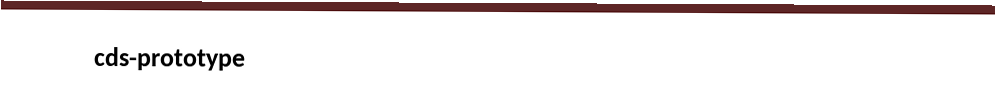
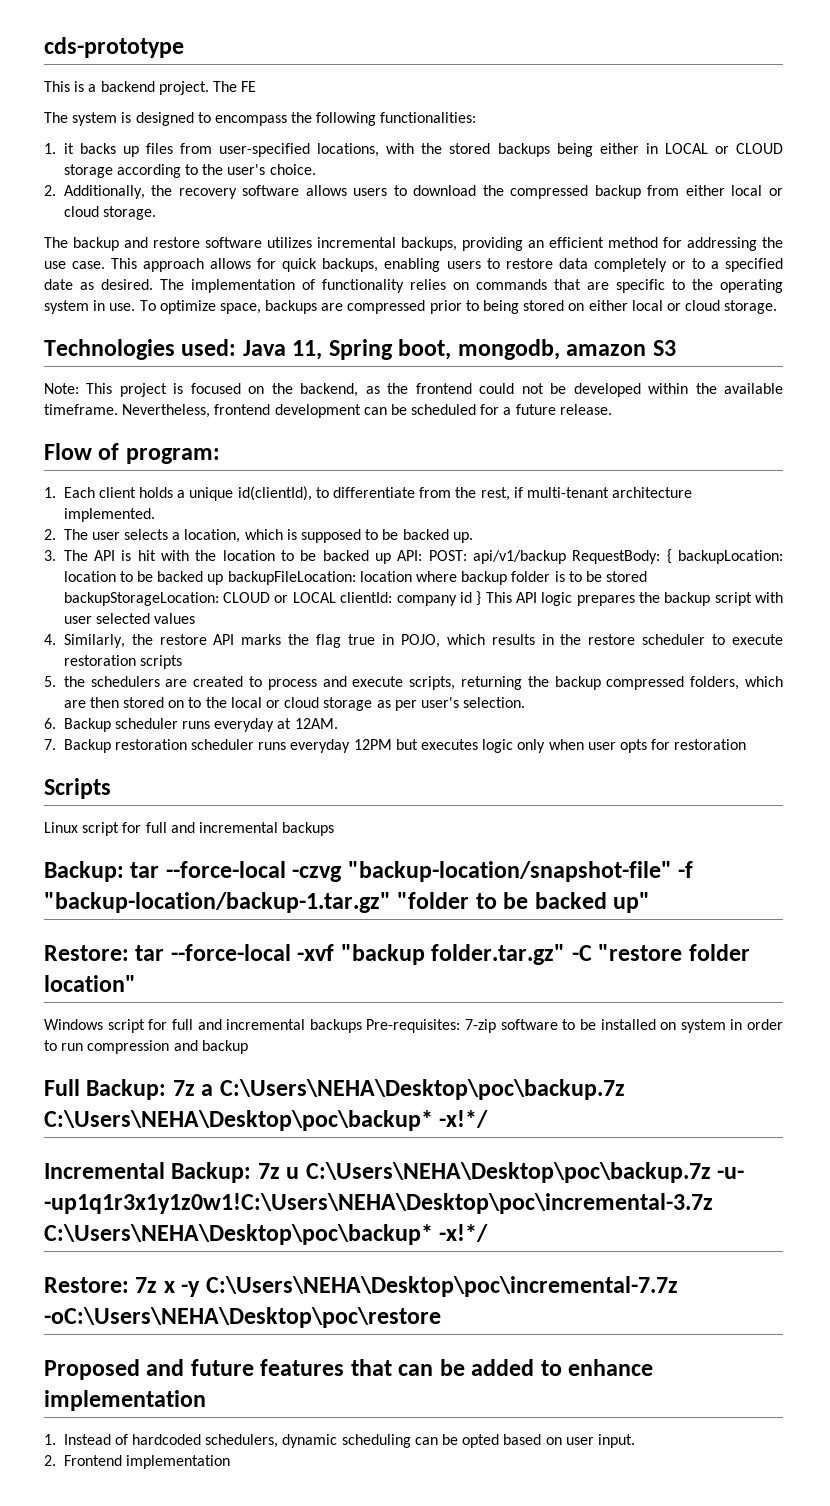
+ This is a backend project. The FE
+ The system is designed to encompass the following functionalities:
+ 1. it backs up files from user-specified locations, with the stored backups being either in LOCAL or CLOUD storage according to the user's choice.
+ 2. Additionally, the recovery software allows users to download the compressed backup from either local or cloud storage.
+ The backup and restore software utilizes incremental backups, providing an efficient method for addressing the use case. This approach allows for quick backups, enabling users to restore data completely or to a specified date as desired. The implementation of functionality relies on commands that are specific to the operating system in use. To optimize space, backups are compressed prior to being stored on either local or cloud storage.
+ Technologies used: Java 11, Spring boot, mongodb, amazon S3
+ Note: This project is focused on the backend, as the frontend could not be developed within the available timeframe. Nevertheless, frontend development can be scheduled for a future release.
+ Flow of program:
+ 1. Each client holds a unique id(clientId), to differentiate from the rest, if multi-tenant architecture implemented.
+ 2. The user selects a location, which is supposed to be backed up.
+ 3. The API is hit with the location to be backed up API: POST: api/v1/backup RequestBody: { backupLocation: location to be backed up backupFileLocation: location where backup folder is to be stored backupStorageLocation: CLOUD or LOCAL clientId: company id } This API logic prepares the backup script with user selected values
+ 4. Similarly, the restore API marks the flag true in POJO, which results in the restore scheduler to execute restoration scripts
+ 5. the schedulers are created to process and execute scripts, returning the backup compressed folders, which are then stored on to the local or cloud storage as per user's selection.
+ 6. Backup scheduler runs everyday at 12AM.
+ 7. Backup restoration scheduler runs everyday 12PM but executes logic only when user opts for restoration
+ Scripts
+ Linux script for full and incremental backups
+ Backup: tar --force-local -czvg "backup-location/snapshot-file" -f "backup-location/backup-1.tar.gz" "folder to be backed up"
+ Restore: tar --force-local -xvf "backup folder.tar.gz" -C "restore folder location"
+ Windows script for full and incremental backups Pre-requisites: 7-zip software to be installed on system in order to run compression and backup
+ Full Backup: 7z a C:\Users\NEHA\Desktop\poc\backup.7z C:\Users\NEHA\Desktop\poc\backup* -x!*/
+ Incremental Backup: 7z u C:\Users\NEHA\Desktop\poc\backup.7z -u- -up1q1r3x1y1z0w1!C:\Users\NEHA\Desktop\poc\incremental-3.7z C:\Users\NEHA\Desktop\poc\backup* -x!*/
+ Restore: 7z x -y C:\Users\NEHA\Desktop\poc\incremental-7.7z -oC:\Users\NEHA\Desktop\poc\restore
+ Proposed and future features that can be added to enhance implementation
+ 1. Instead of hardcoded schedulers, dynamic scheduling can be opted based on user input.
+ 2. Frontend implementation

